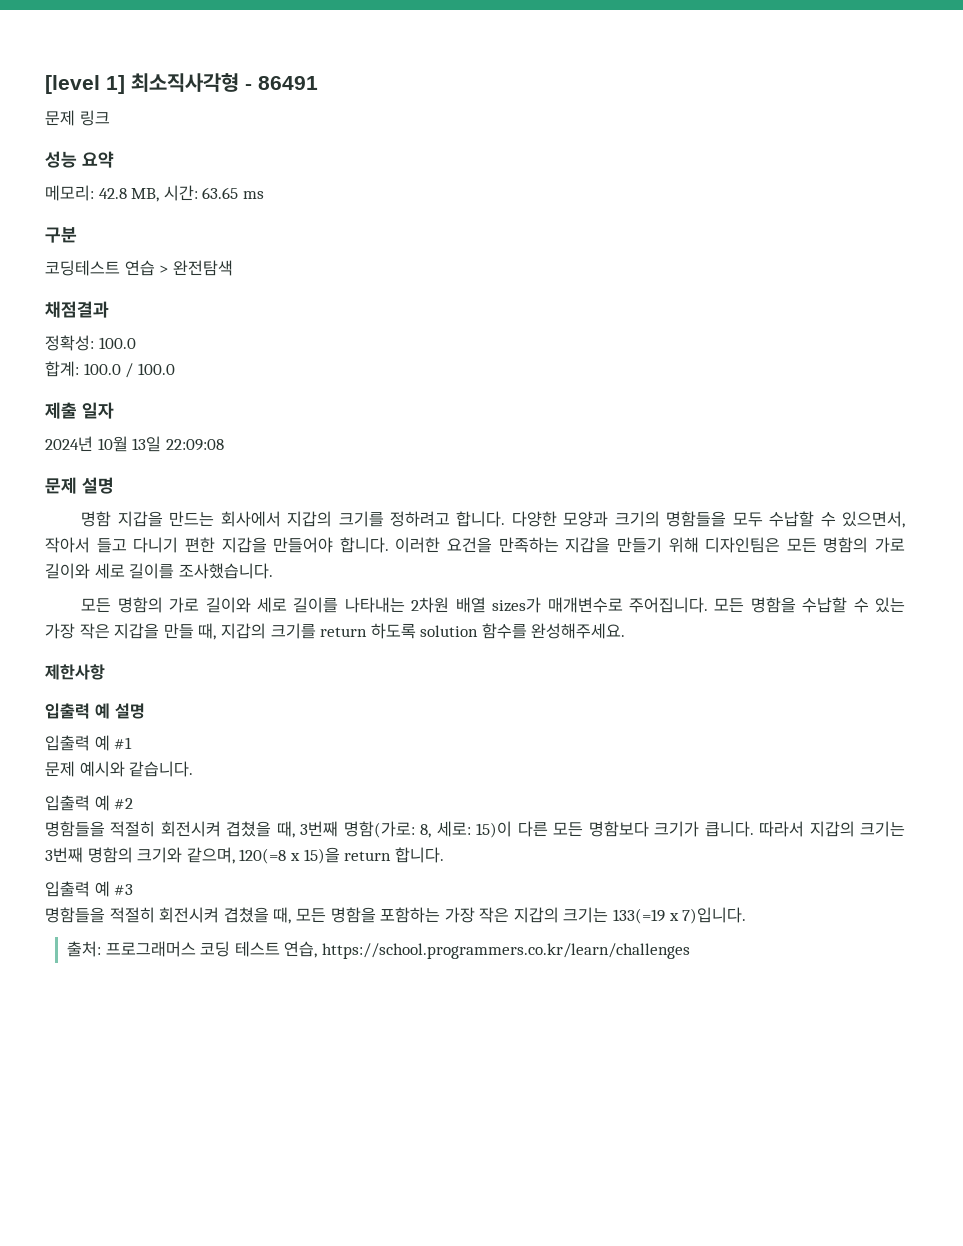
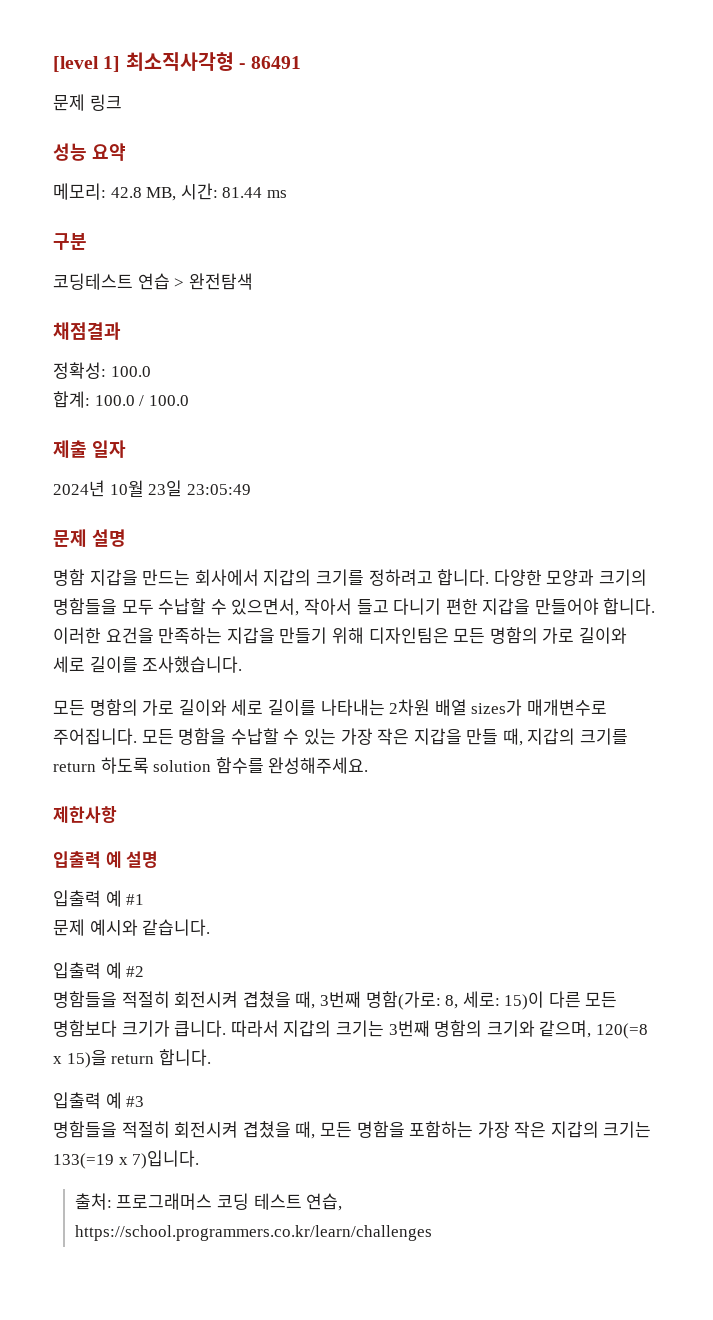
- 메모리: 42.8 MB, 시간: 63.65 ms
+ 메모리: 42.8 MB, 시간: 81.44 ms
- 2024년 10월 13일 22:09:08
+ 2024년 10월 23일 23:05:49

